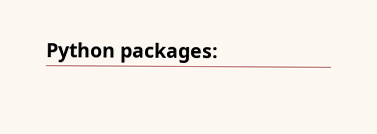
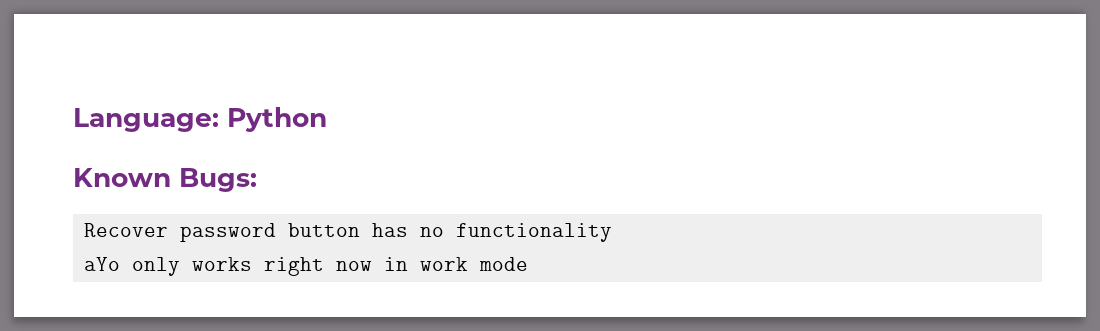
- Python packages:
+ Language: Python
+ Known Bugs:
+ Recover password button has no functionality
+ aYo only works right now in work mode

